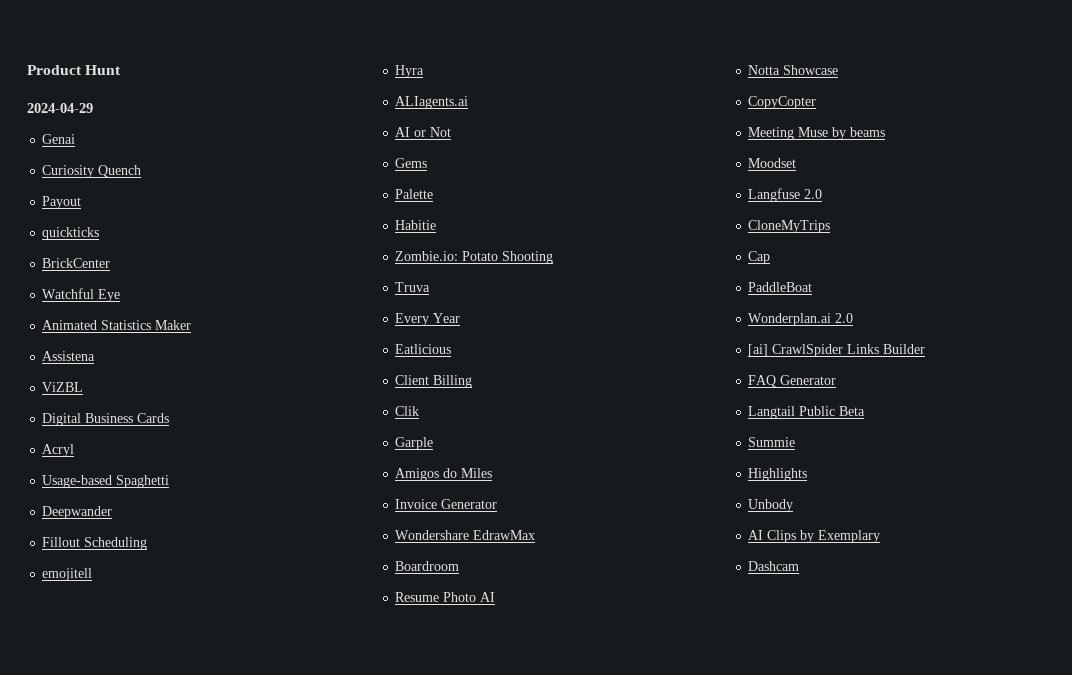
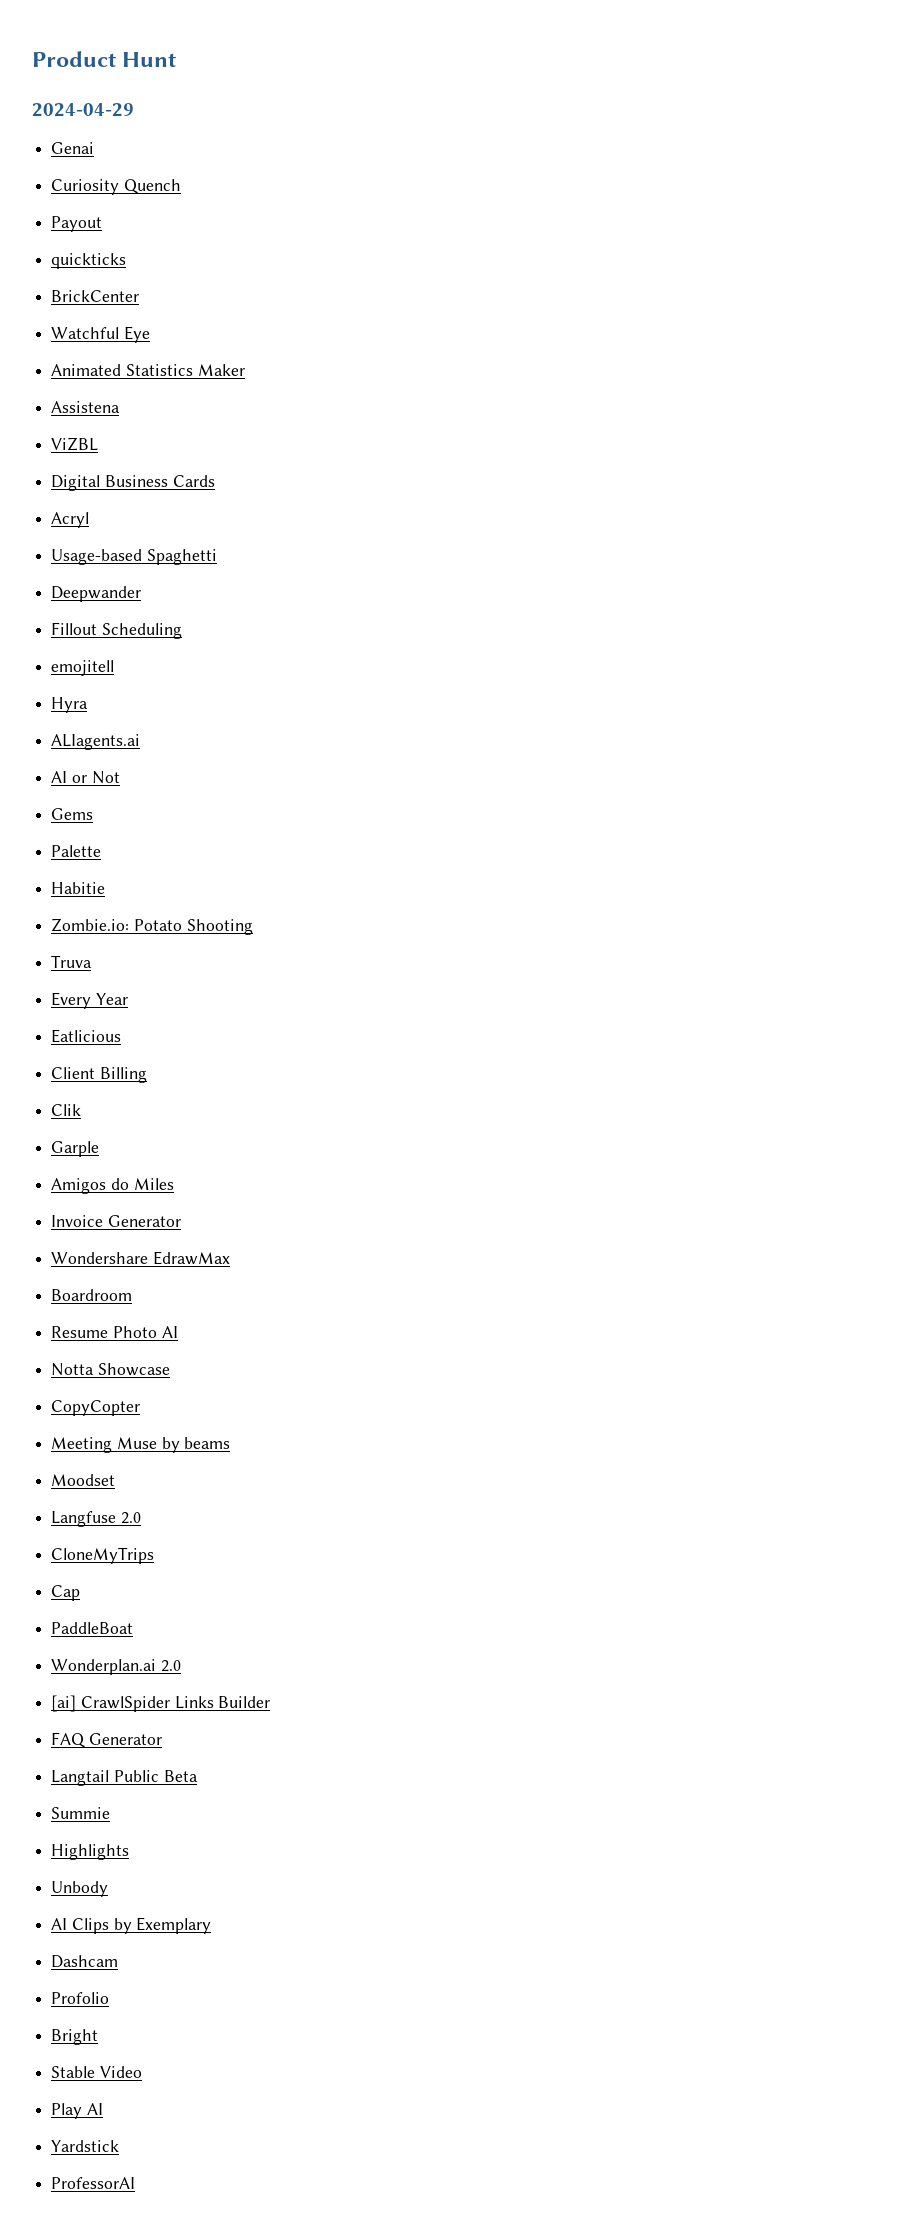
+ Profolio
+ Bright
+ Stable Video
+ Play AI
+ Yardstick
+ ProfessorAI

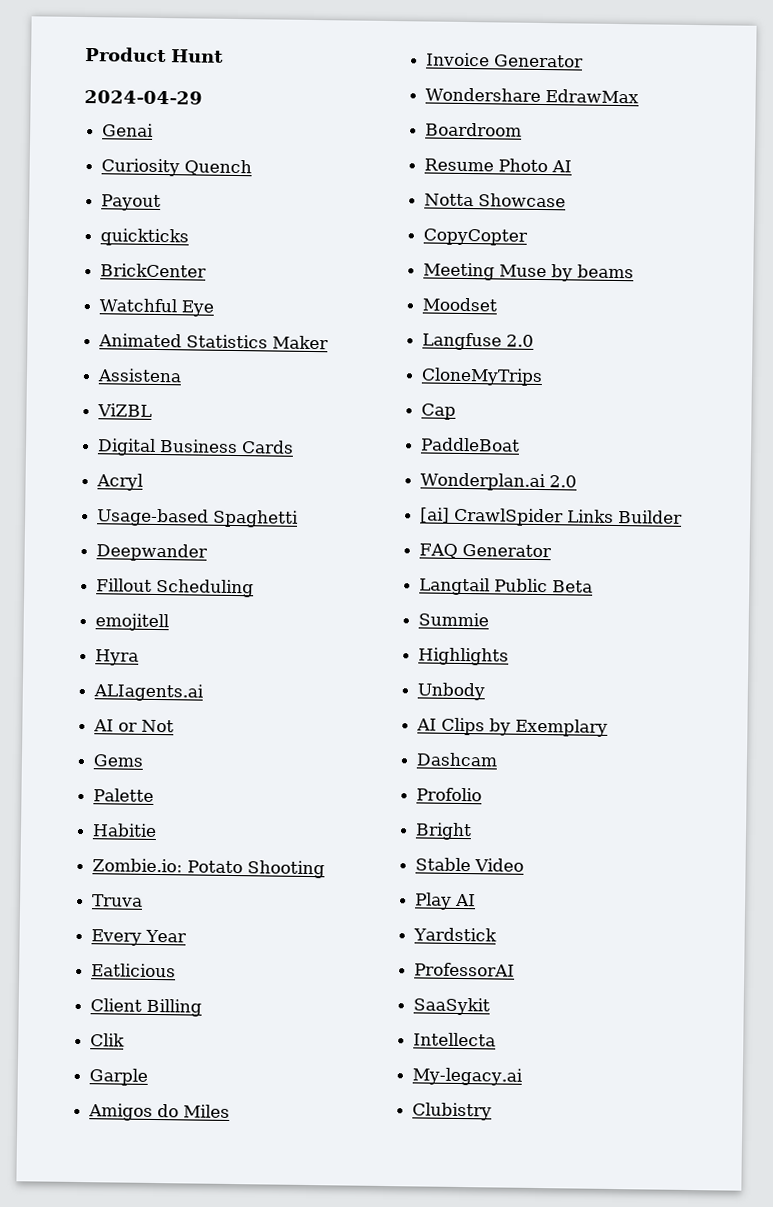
+ SaaSykit
+ Intellecta
+ My-legacy.ai
+ Clubistry

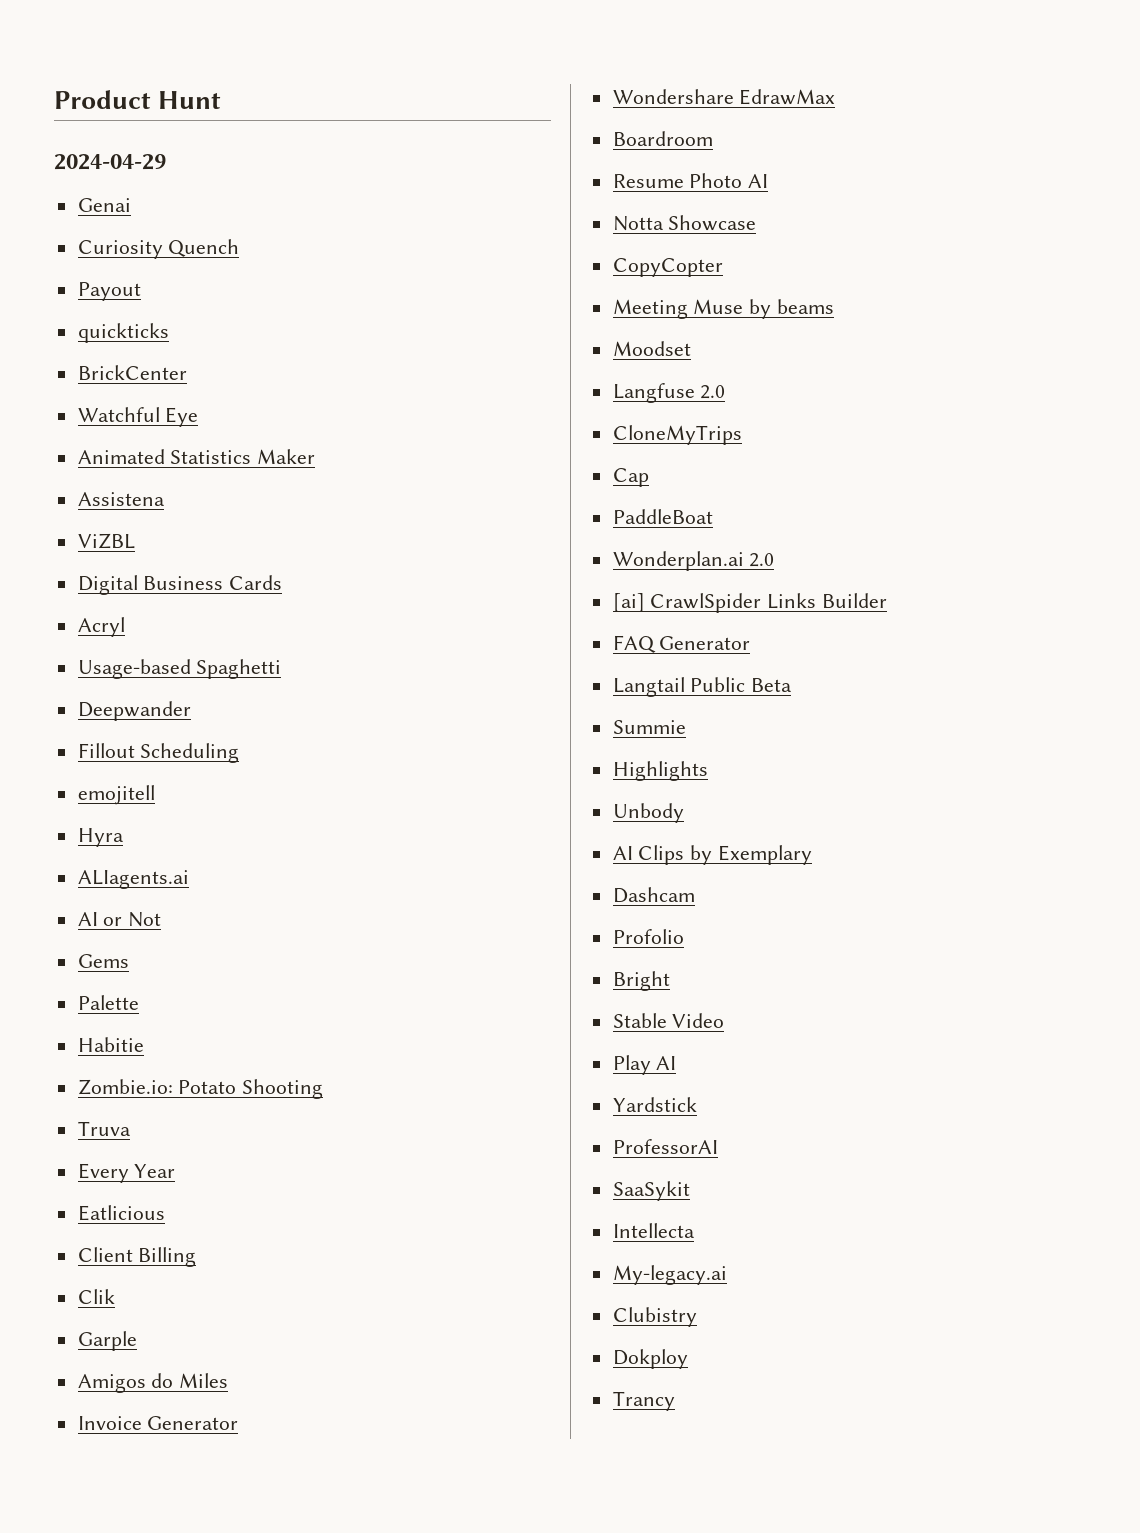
+ Dokploy
+ Trancy

